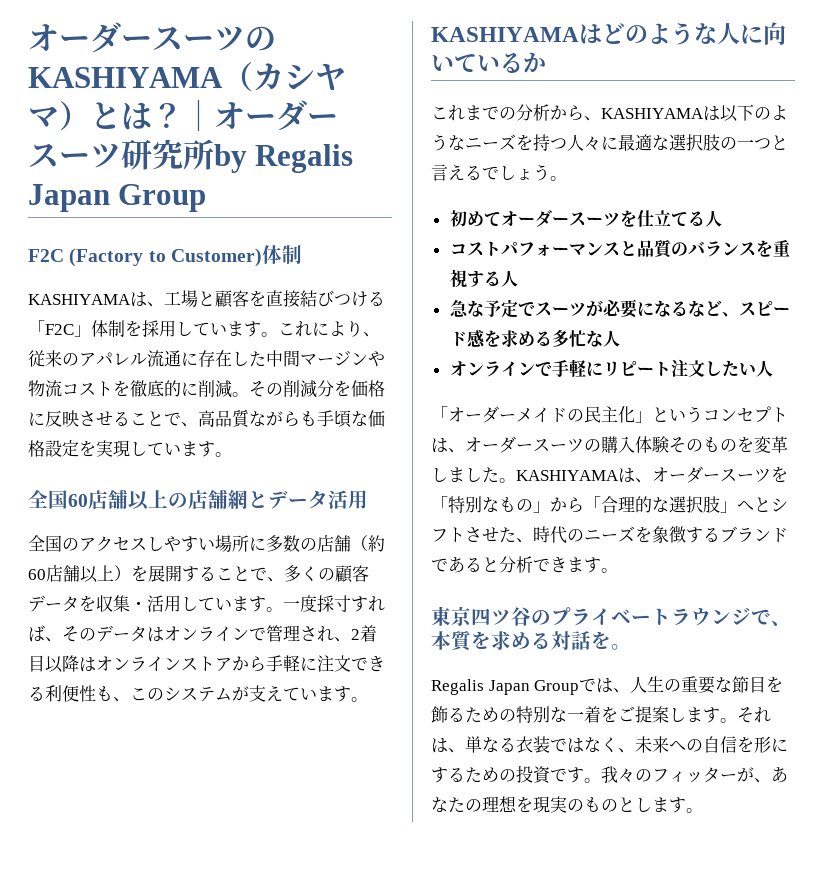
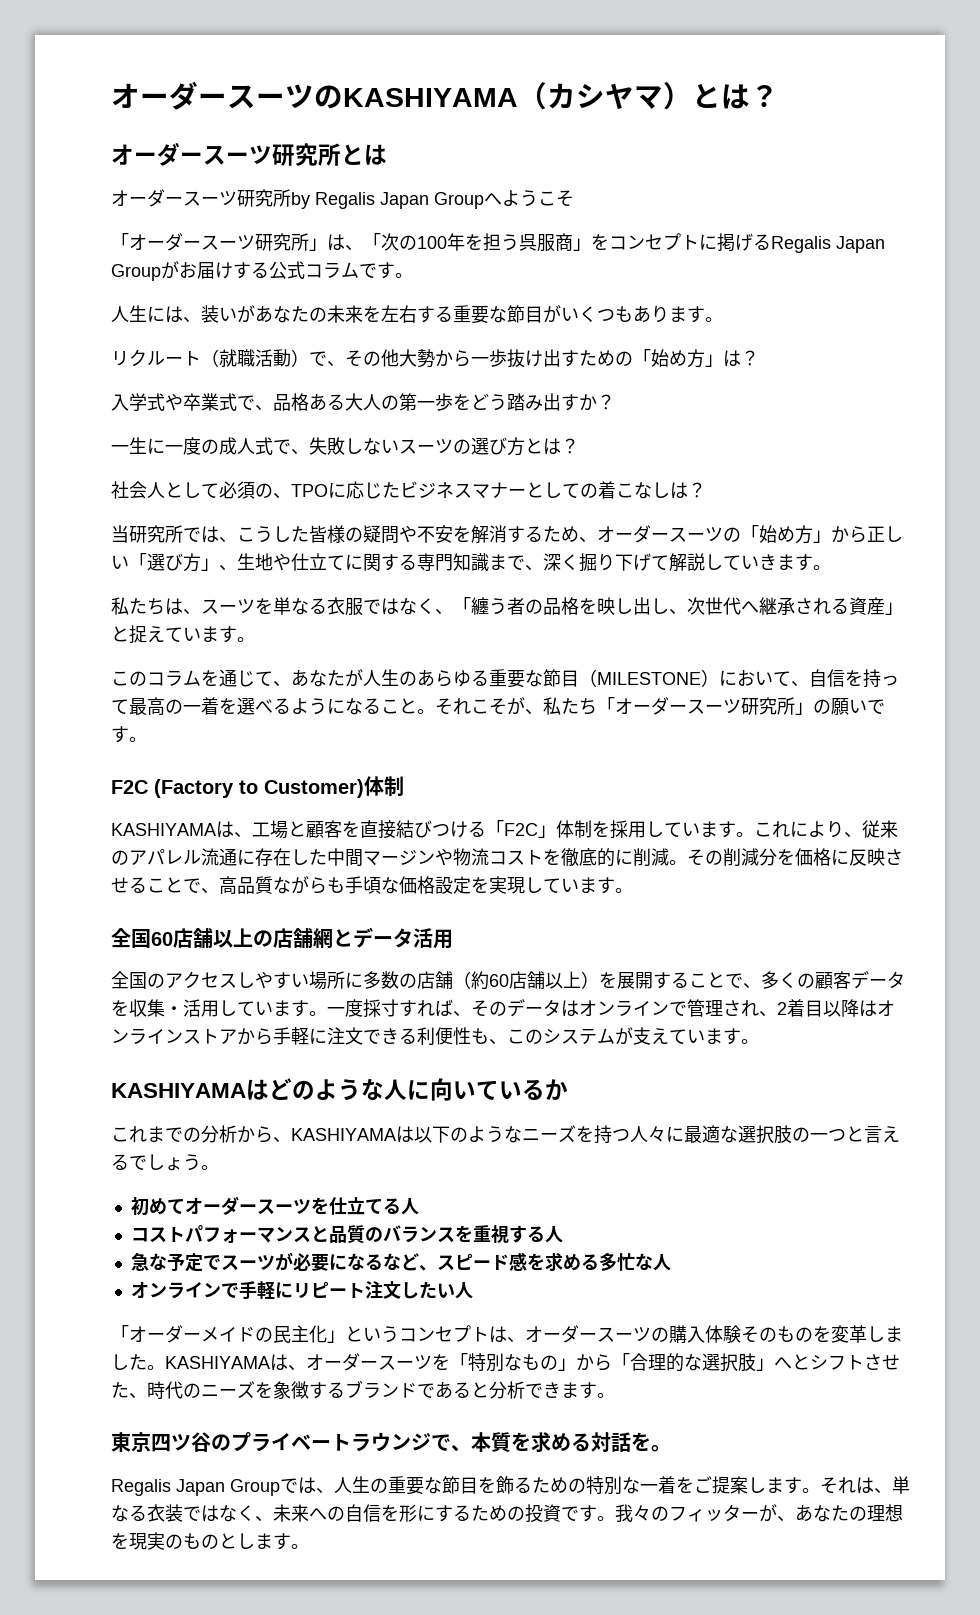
- オーダースーツのKASHIYAMA（カシヤマ）とは？｜オーダースーツ研究所by Regalis Japan Group
+ オーダースーツのKASHIYAMA（カシヤマ）とは？
+ オーダースーツ研究所とは
+ オーダースーツ研究所by Regalis Japan Groupへようこそ
+ 「オーダースーツ研究所」は、「次の100年を担う呉服商」をコンセプトに掲げるRegalis Japan Groupがお届けする公式コラムです。
+ 人生には、装いがあなたの未来を左右する重要な節目がいくつもあります。
+ リクルート（就職活動）で、その他大勢から一歩抜け出すための「始め方」は？
+ 入学式や卒業式で、品格ある大人の第一歩をどう踏み出すか？
+ 一生に一度の成人式で、失敗しないスーツの選び方とは？
+ 社会人として必須の、TPOに応じたビジネスマナーとしての着こなしは？
+ 当研究所では、こうした皆様の疑問や不安を解消するため、オーダースーツの「始め方」から正しい「選び方」、生地や仕立てに関する専門知識まで、深く掘り下げて解説していきます。
+ 私たちは、スーツを単なる衣服ではなく、「纏う者の品格を映し出し、次世代へ継承される資産」と捉えています。
+ このコラムを通じて、あなたが人生のあらゆる重要な節目（MILESTONE）において、自信を持って最高の一着を選べるようになること。それこそが、私たち「オーダースーツ研究所」の願いです。

